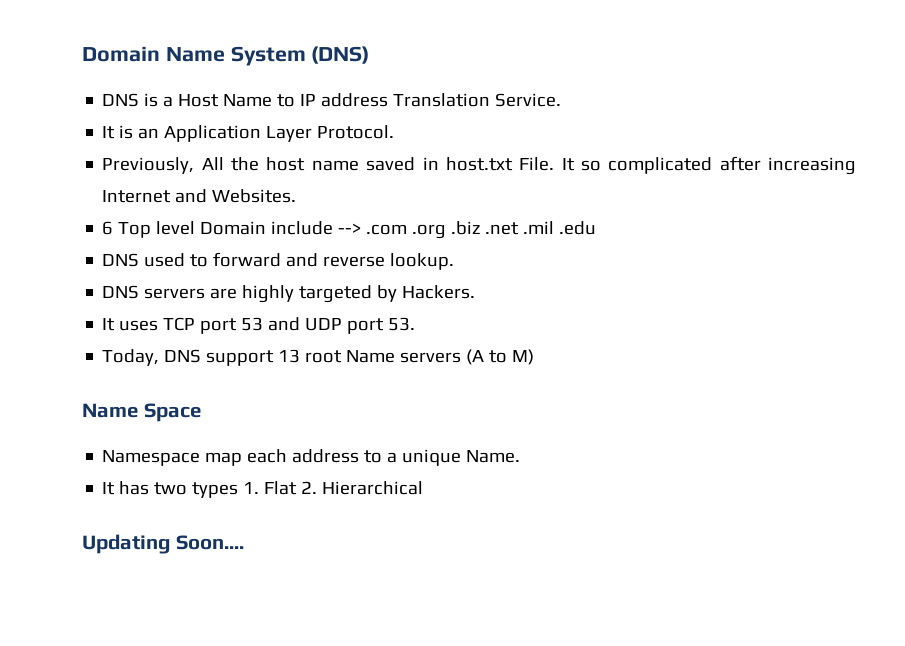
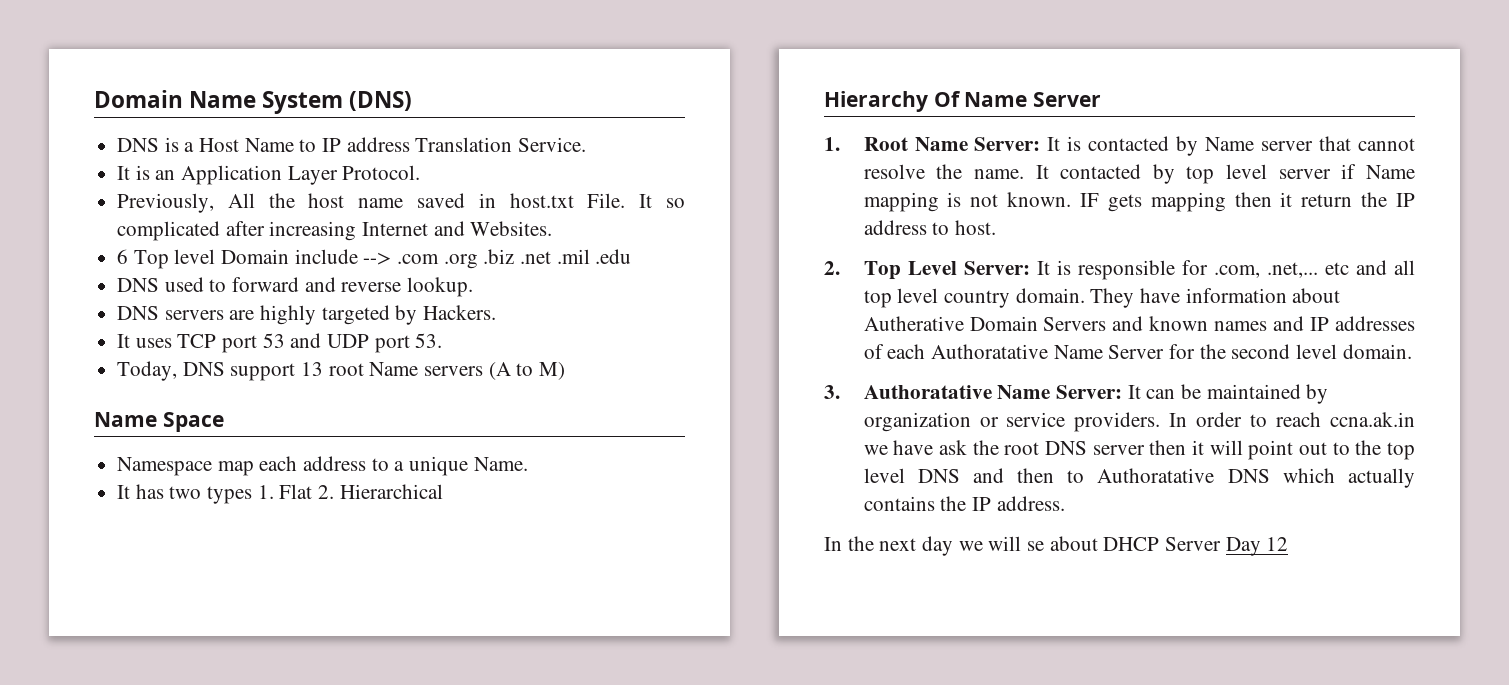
- Updating Soon....
+ Hierarchy Of Name Server
+ 1. Root Name Server: It is contacted by Name server that cannot resolve the name. It contacted by top level server if Name mapping is not known. IF gets mapping then it return the IP address to host.
+ 2. Top Level Server: It is responsible for .com, .net,... etc and all top level country domain. They have information about Autherative Domain Servers and known names and IP addresses of each Authoratative Name Server for the second level domain.
+ 3. Authoratative Name Server: It can be maintained by organization or service providers. In order to reach ccna.ak.in we have ask the root DNS server then it will point out to the top level DNS and then to Authoratative DNS which actually contains the IP address.
+ In the next day we will se about DHCP Server Day 12

